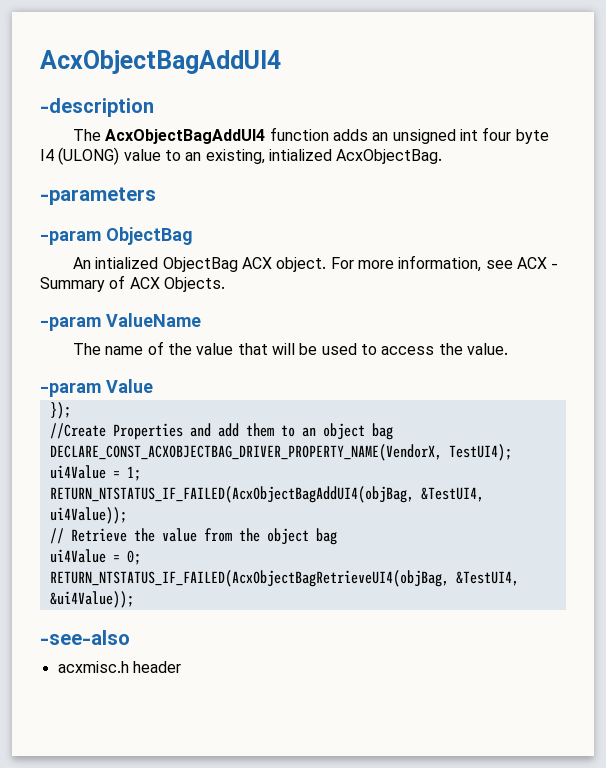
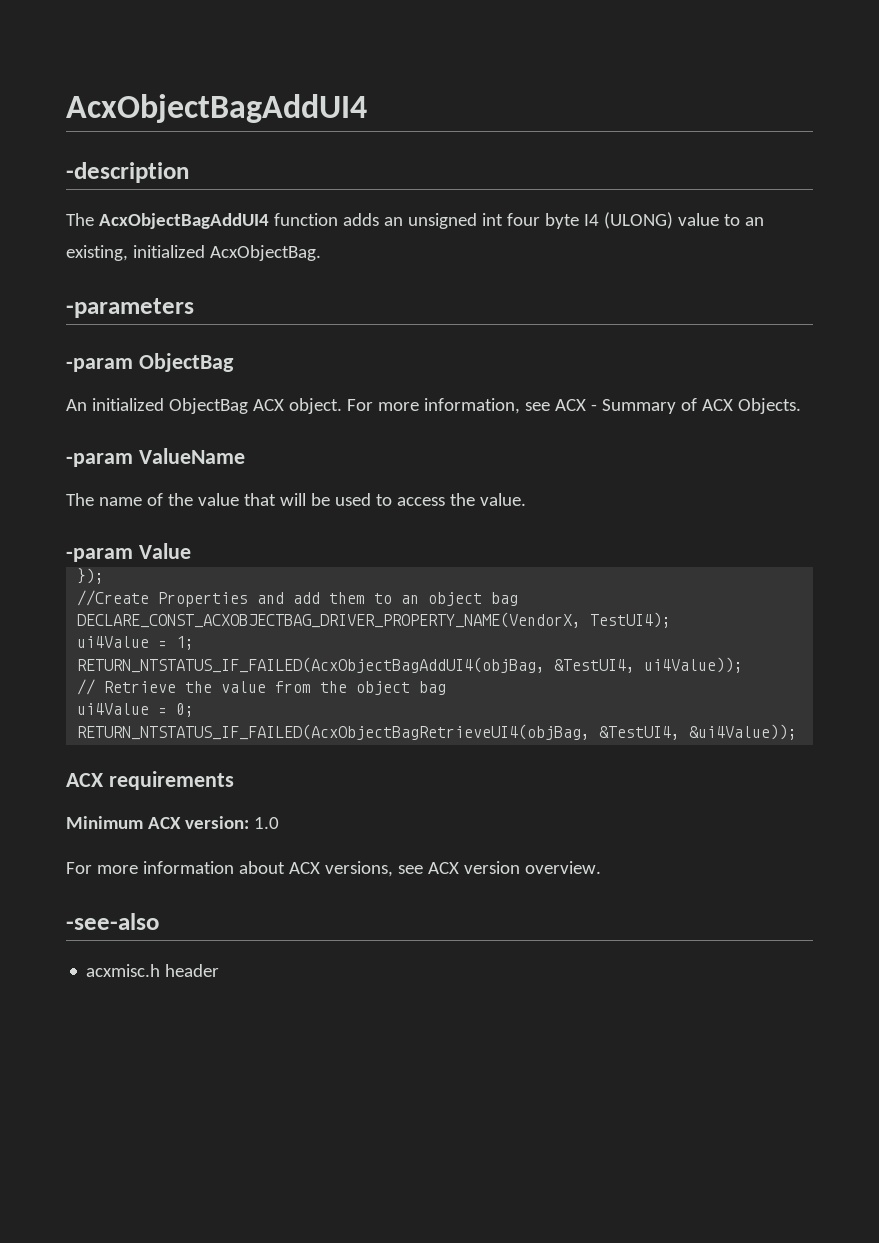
- The AcxObjectBagAddUI4 function adds an unsigned int four byte I4 (ULONG) value to an existing, intialized AcxObjectBag.
+ The AcxObjectBagAddUI4 function adds an unsigned int four byte I4 (ULONG) value to an existing, initialized AcxObjectBag.
- An intialized ObjectBag ACX object.
+ An initialized ObjectBag ACX object.
+ ACX requirements
+ Minimum ACX version: 1.0
+ For more information about ACX versions, see ACX version overview.

